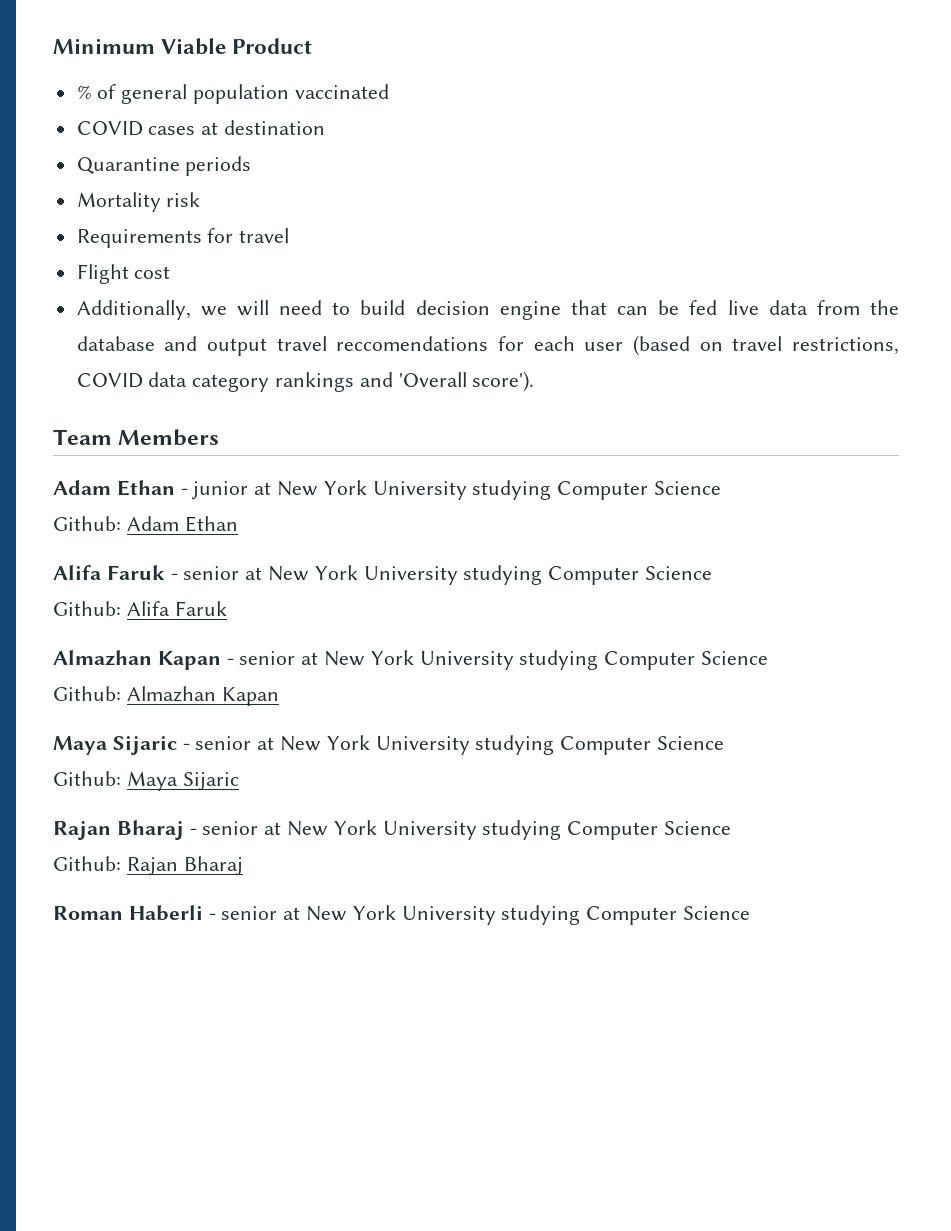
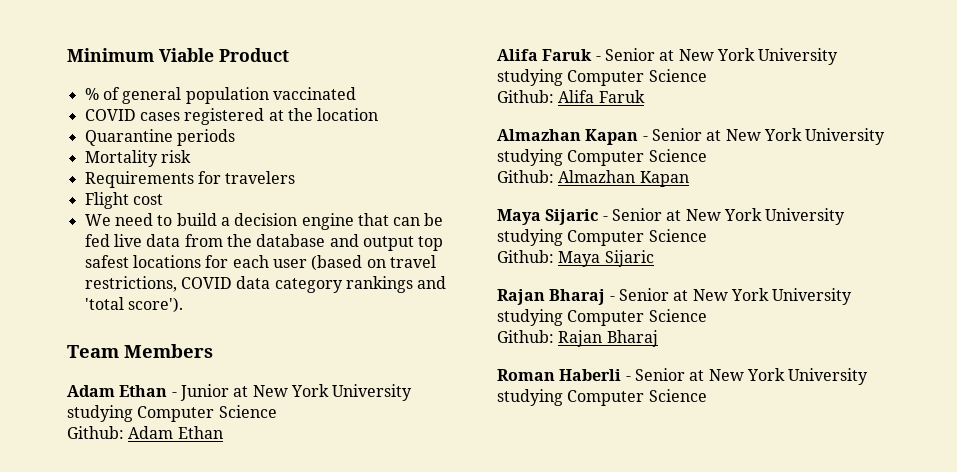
- COVID cases at destination
+ COVID cases registered at the location
- Requirements for travel
+ Requirements for travelers
- Additionally, we will need to build decision engine that can be fed live data from the database and output travel reccomendations for each user (based on travel restrictions, COVID data category rankings and 'Overall score').
+ We need to build a decision engine that can be fed live data from the database and output top safest locations for each user (based on travel restrictions, COVID data category rankings and 'total score').
- Adam Ethan - junior at New York University studying Computer Science
+ Adam Ethan - Junior at New York University studying Computer Science
- Alifa Faruk - senior at New York University studying Computer Science
+ Alifa Faruk - Senior at New York University studying Computer Science
- Almazhan Kapan - senior at New York University studying Computer Science
+ Almazhan Kapan - Senior at New York University studying Computer Science
- Maya Sijaric - senior at New York University studying Computer Science
+ Maya Sijaric - Senior at New York University studying Computer Science
- Rajan Bharaj - senior at New York University studying Computer Science
+ Rajan Bharaj - Senior at New York University studying Computer Science
- Roman Haberli - senior at New York University studying Computer Science
+ Roman Haberli - Senior at New York University studying Computer Science

